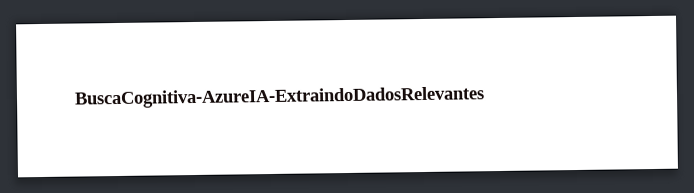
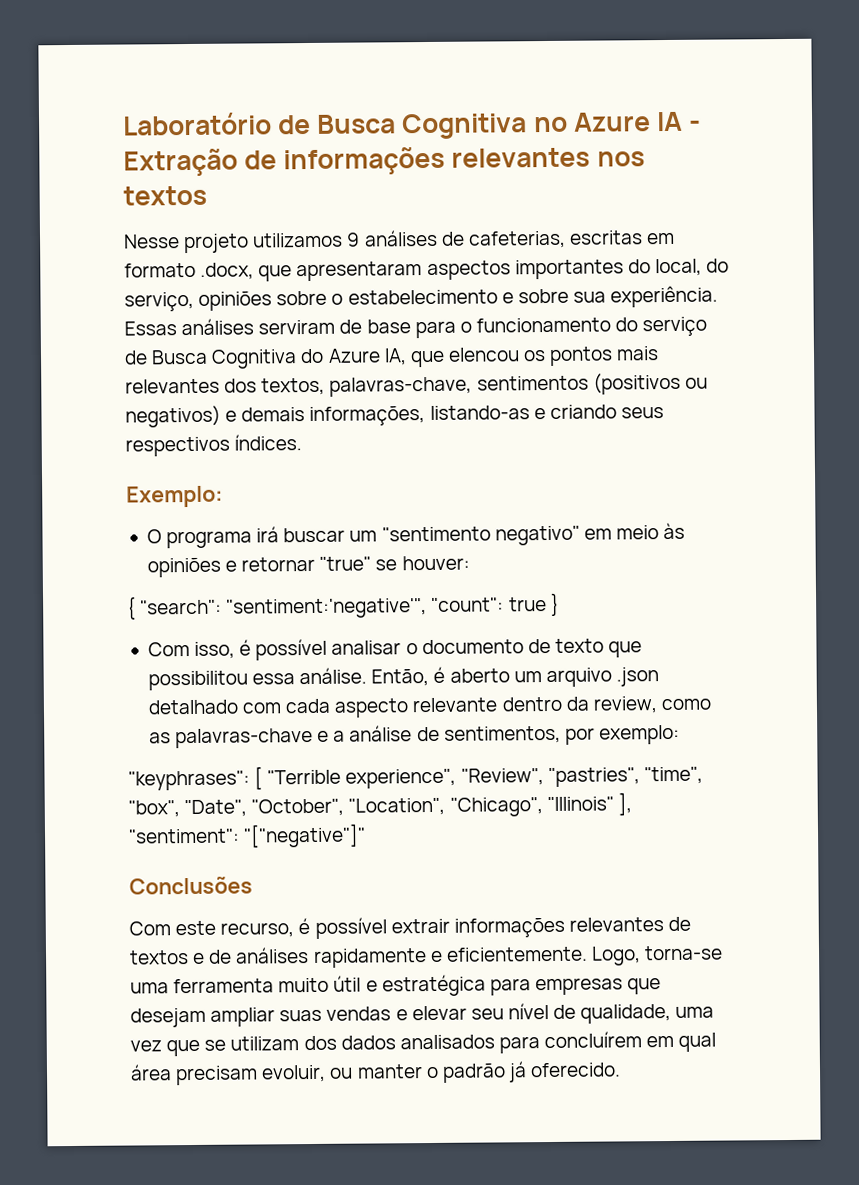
- BuscaCognitiva-AzureIA-ExtraindoDadosRelevantes
+ Laboratório de Busca Cognitiva no Azure IA - Extração de informações relevantes nos textos
+ Nesse projeto utilizamos 9 análises de cafeterias, escritas em formato .docx, que apresentaram aspectos importantes do local, do serviço, opiniões sobre o estabelecimento e sobre sua experiência. Essas análises serviram de base para o funcionamento do serviço de Busca Cognitiva do Azure IA, que elencou os pontos mais relevantes dos textos, palavras-chave, sentimentos (positivos ou negativos) e demais informações, listando-as e criando seus respectivos índices.
+ Exemplo:
+ O programa irá buscar um "sentimento negativo" em meio às opiniões e retornar "true" se houver:
+ { "search": "sentiment:'negative'", "count": true }
+ Com isso, é possível analisar o documento de texto que possibilitou essa análise. Então, é aberto um arquivo .json detalhado com cada aspecto relevante dentro da review, como as palavras-chave e a análise de sentimentos, por exemplo:
+ "keyphrases": [ "Terrible experience", "Review", "pastries", "time", "box", "Date", "October", "Location", "Chicago", "Illinois" ], "sentiment": "["negative"]"
+ Conclusões
+ Com este recurso, é possível extrair informações relevantes de textos e de análises rapidamente e eficientemente. Logo, torna-se uma ferramenta muito útil e estratégica para empresas que desejam ampliar suas vendas e elevar seu nível de qualidade, uma vez que se utilizam dos dados analisados para concluírem em qual área precisam evoluir, ou manter o padrão já oferecido.

